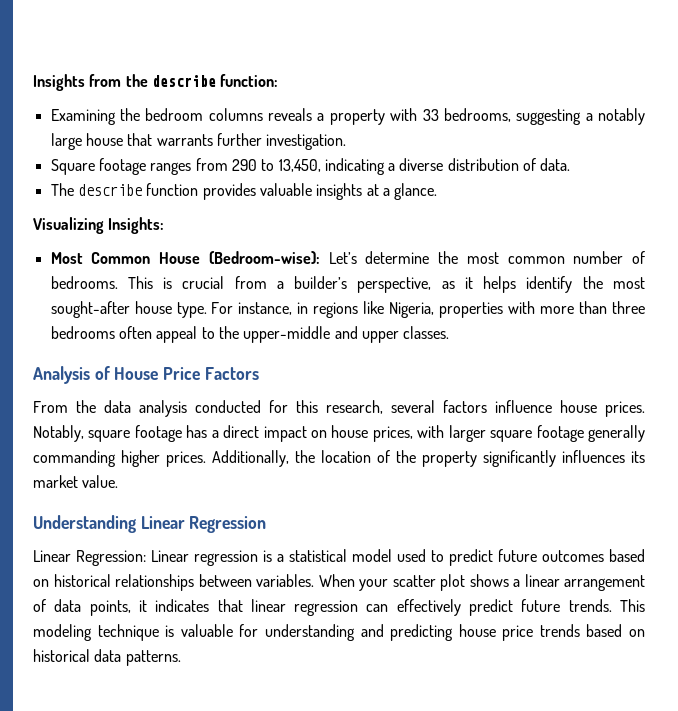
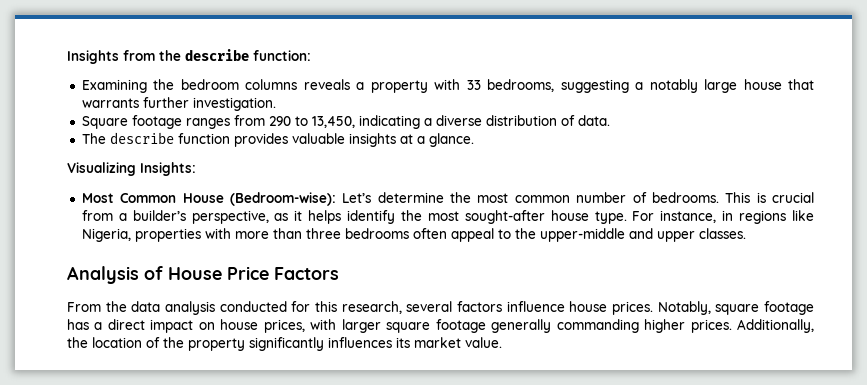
- Understanding Linear Regression
- Linear Regression: Linear regression is a statistical model used to predict future outcomes based on historical relationships between variables. When your scatter plot shows a linear arrangement of data points, it indicates that linear regression can effectively predict future trends. This modeling technique is valuable for understanding and predicting house price trends based on historical data patterns.

